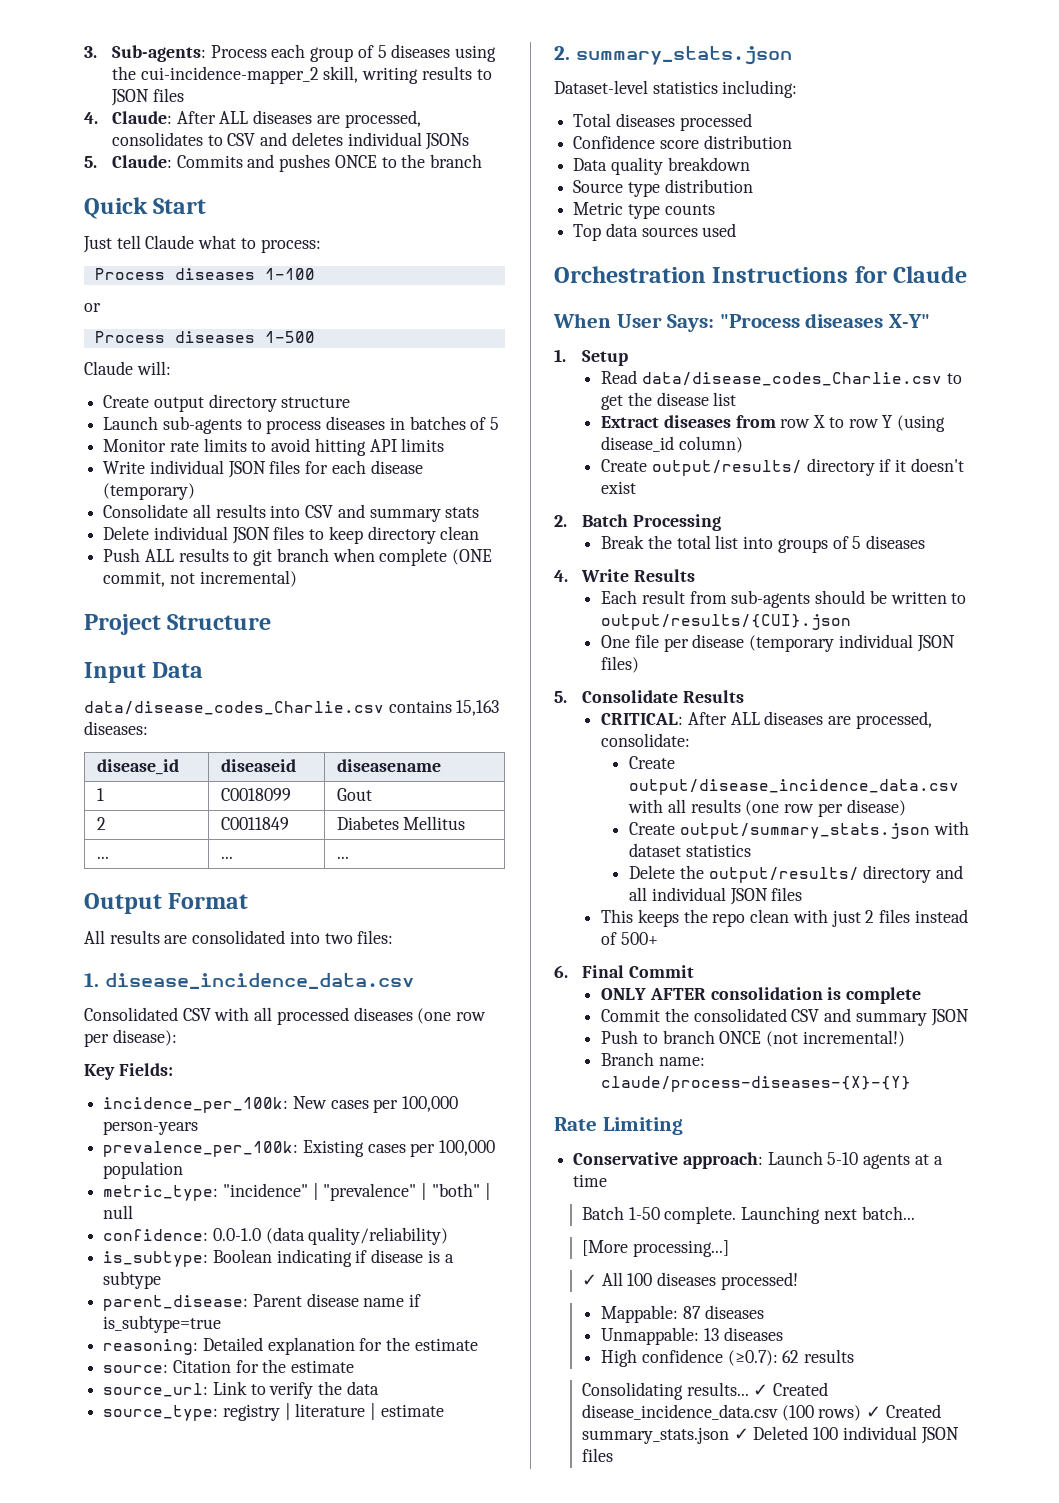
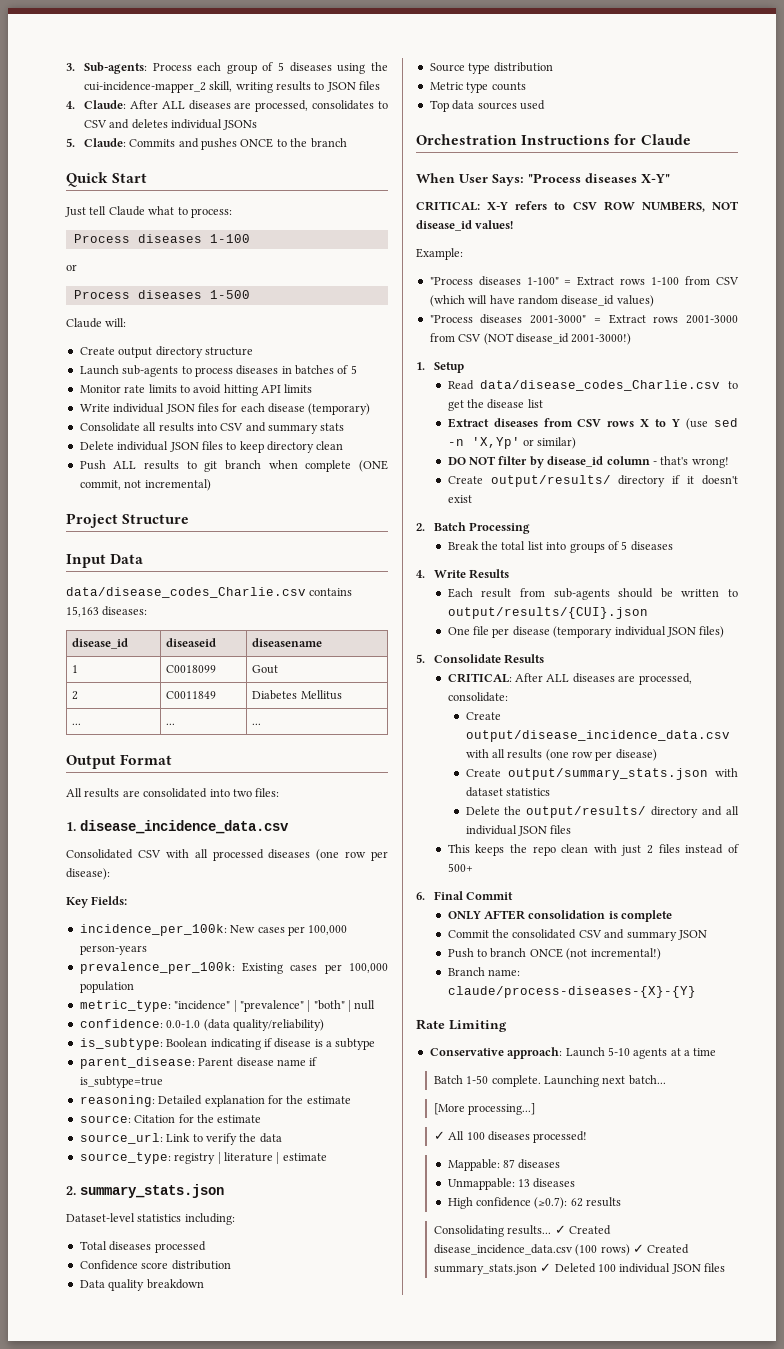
+ CRITICAL: X-Y refers to CSV ROW NUMBERS, NOT disease_id values!
+ Example:
+ "Process diseases 1-100" = Extract rows 1-100 from CSV (which will have random disease_id values)
+ "Process diseases 2001-3000" = Extract rows 2001-3000 from CSV (NOT disease_id 2001-3000!)
- Extract diseases from row X to row Y (using disease_id column)
+ Extract diseases from CSV rows X to Y (use sed -n 'X,Yp' or similar)
+ DO NOT filter by disease_id column - that's wrong!

